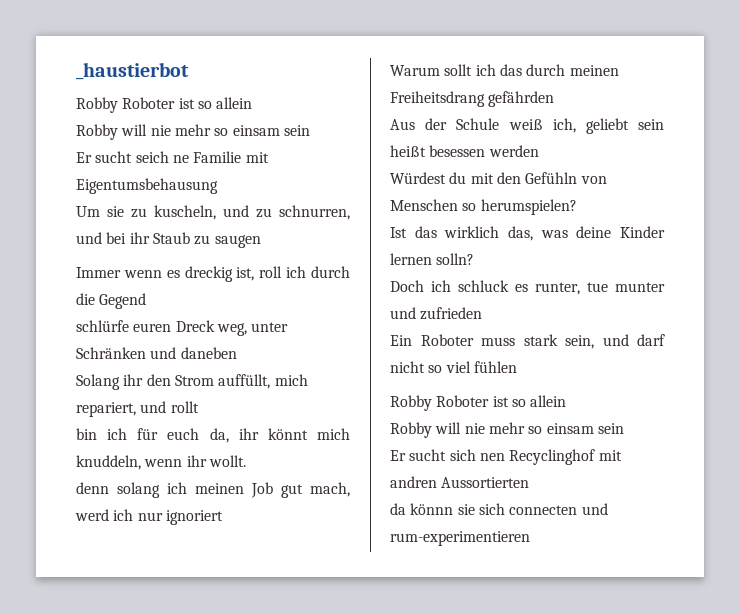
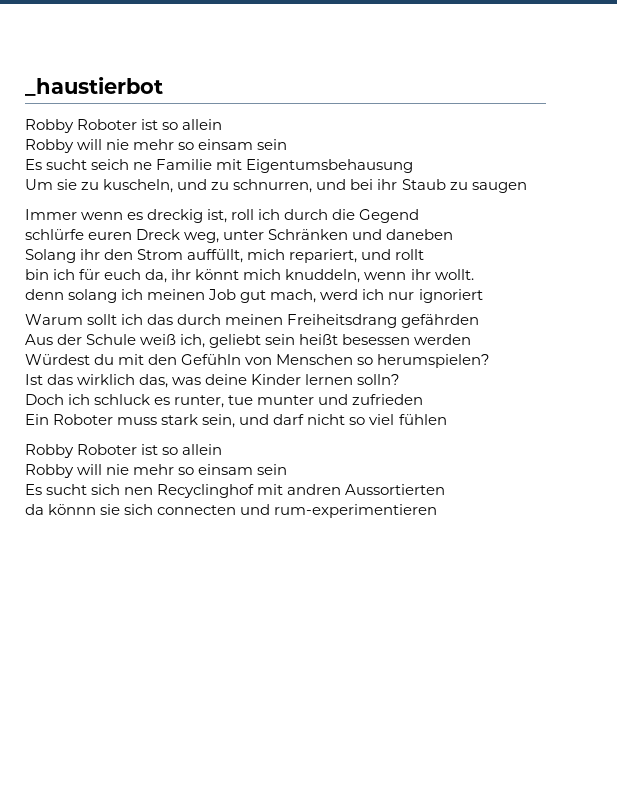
- Er sucht seich ne Familie mit Eigentumsbehausung
+ Es sucht seich ne Familie mit Eigentumsbehausung
- Er sucht sich nen Recyclinghof mit andren Aussortierten
+ Es sucht sich nen Recyclinghof mit andren Aussortierten

